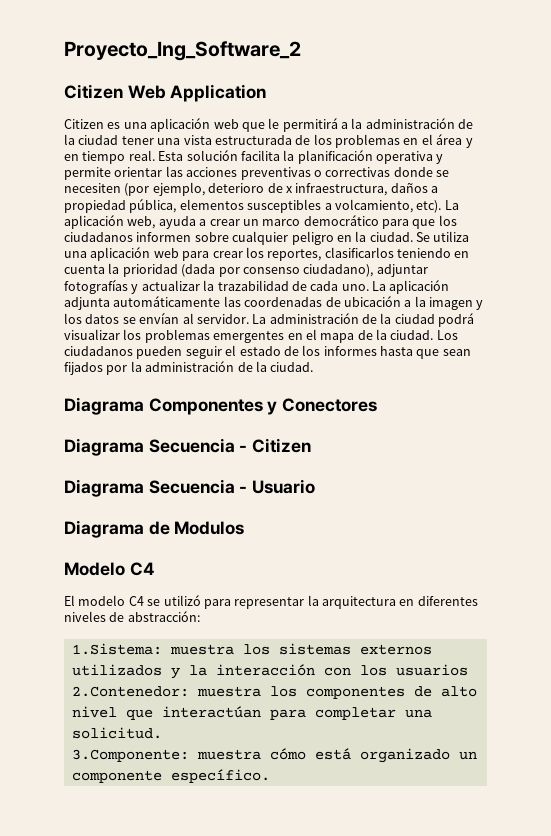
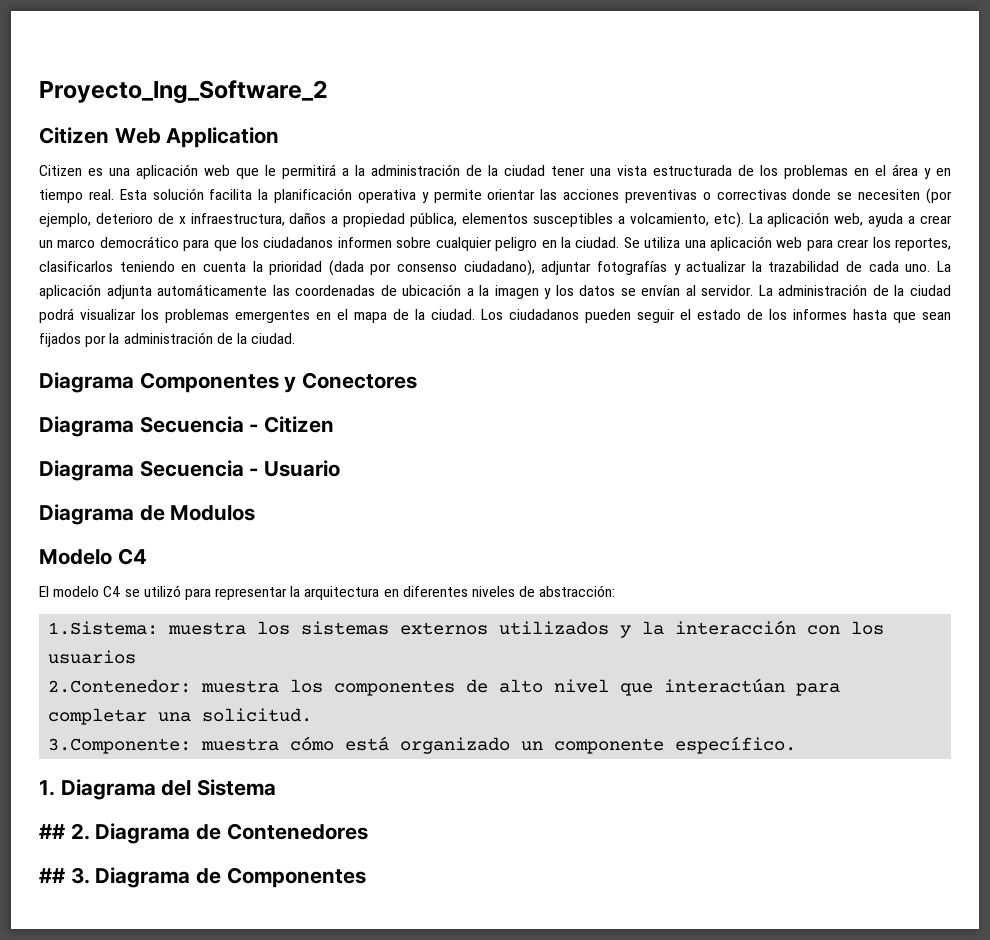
+ 1. Diagrama del Sistema
+ ## 2. Diagrama de Contenedores
+ ## 3. Diagrama de Componentes

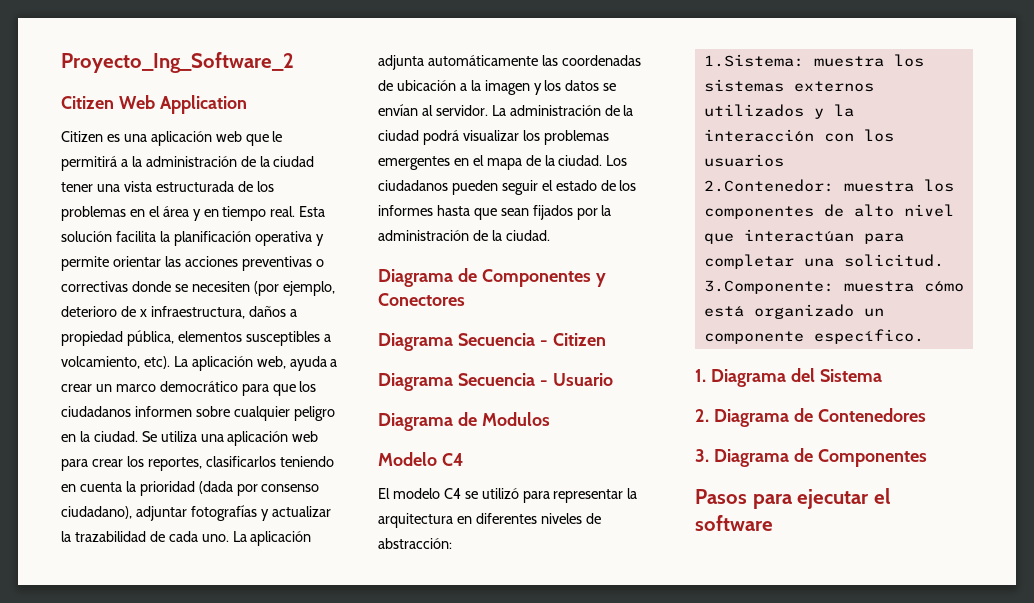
- Diagrama Componentes y Conectores
+ Diagrama de Componentes y Conectores
- ## 2. Diagrama de Contenedores
+ 2. Diagrama de Contenedores
- ## 3. Diagrama de Componentes
+ 3. Diagrama de Componentes
+ Pasos para ejecutar el software

